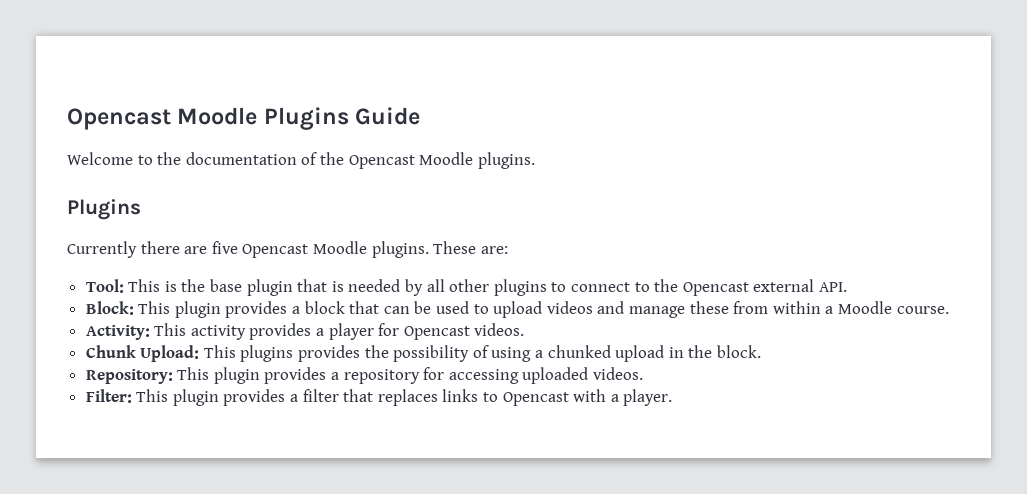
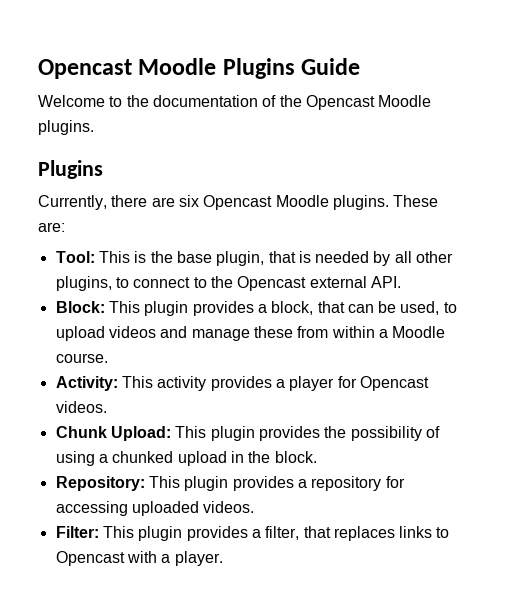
- Currently there are five Opencast Moodle plugins.
+ Currently, there are six Opencast Moodle plugins.
- Tool: This is the base plugin that is needed by all other plugins to connect to the Opencast external API.
+ Tool: This is the base plugin, that is needed by all other plugins, to connect to the Opencast external API.
- Block: This plugin provides a block that can be used to upload videos and manage these from within a Moodle course.
+ Block: This plugin provides a block, that can be used, to upload videos and manage these from within a Moodle course.
- Chunk Upload: This plugins provides the possibility of using a chunked upload in the block.
+ Chunk Upload: This plugin provides the possibility of using a chunked upload in the block.
- Filter: This plugin provides a filter that replaces links to Opencast with a player.
+ Filter: This plugin provides a filter, that replaces links to Opencast with a player.

